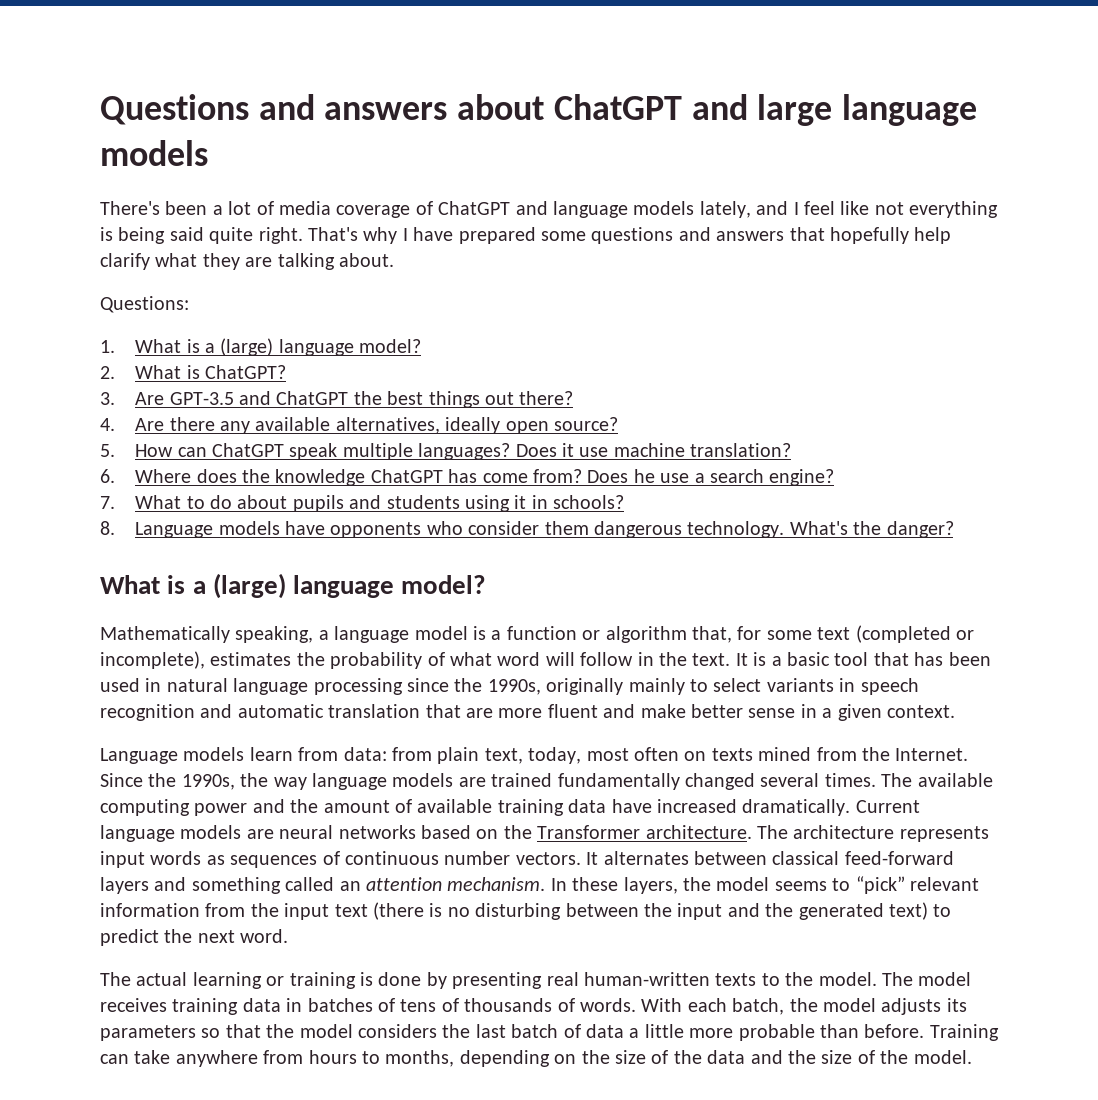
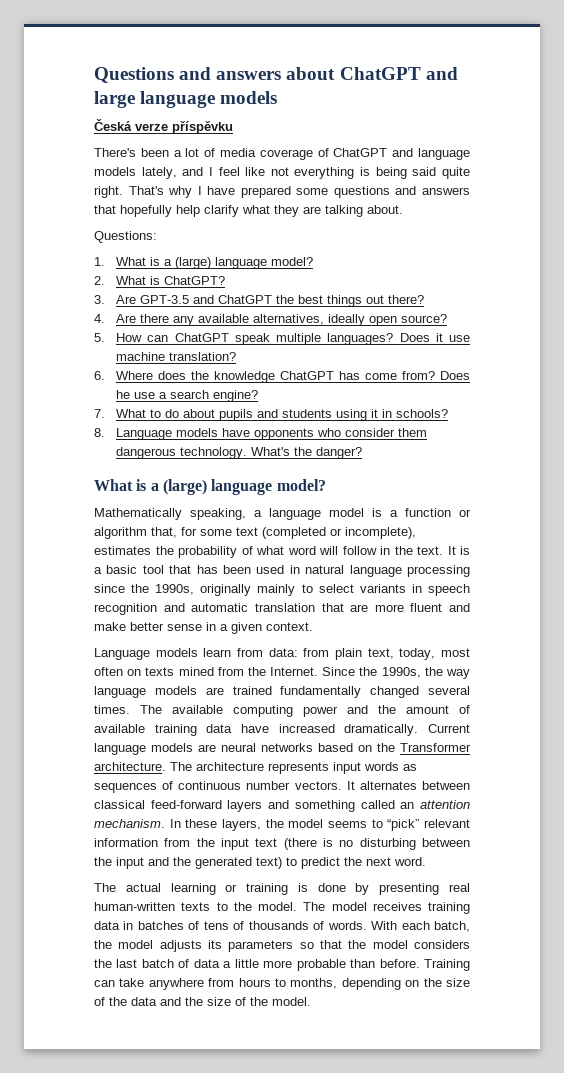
+ Česká verze příspěvku

